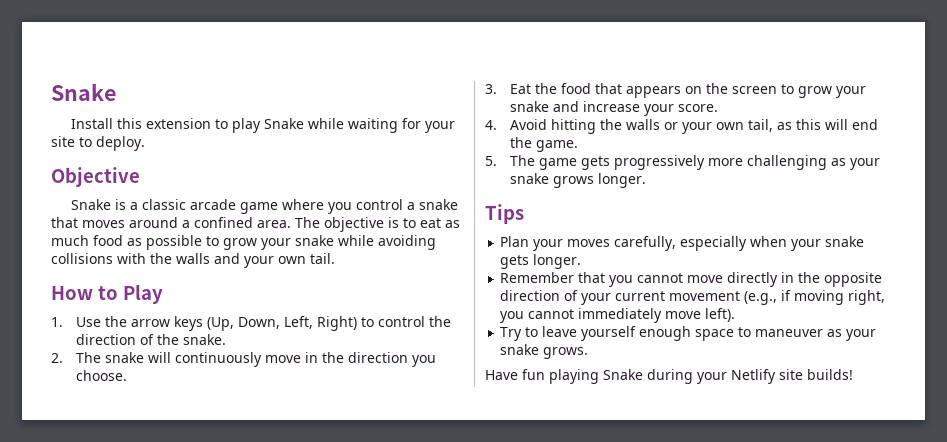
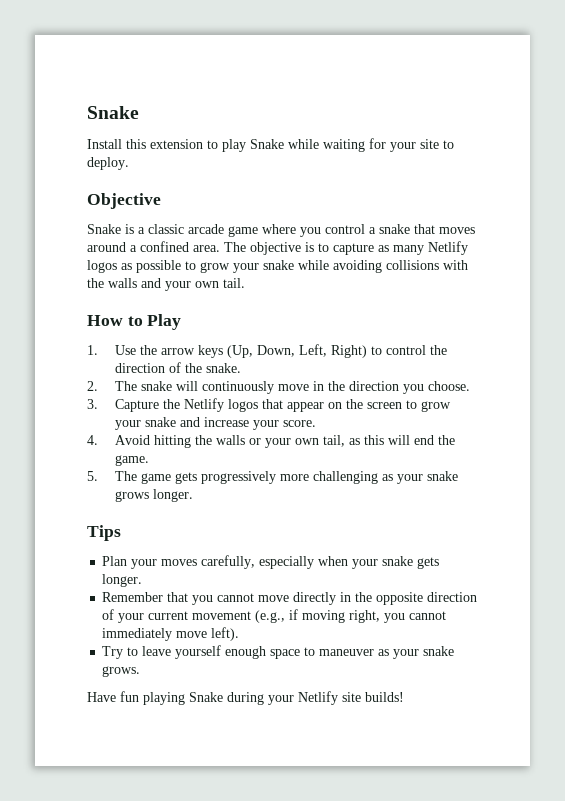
- The objective is to eat as much food as possible to grow your snake while avoiding collisions with the walls and your own tail.
+ The objective is to capture as many Netlify logos as possible to grow your snake while avoiding collisions with the walls and your own tail.
- 3. Eat the food that appears on the screen to grow your snake and increase your score.
+ 3. Capture the Netlify logos that appear on the screen to grow your snake and increase your score.

